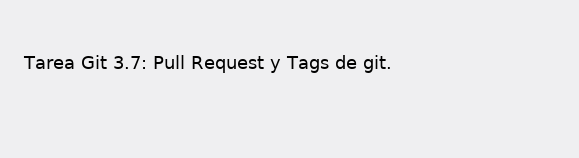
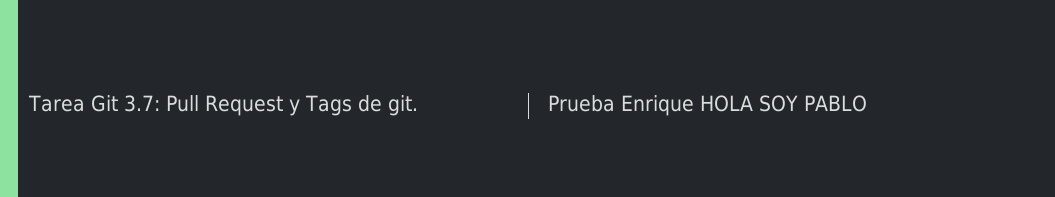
+ Prueba Enrique HOLA SOY PABLO

